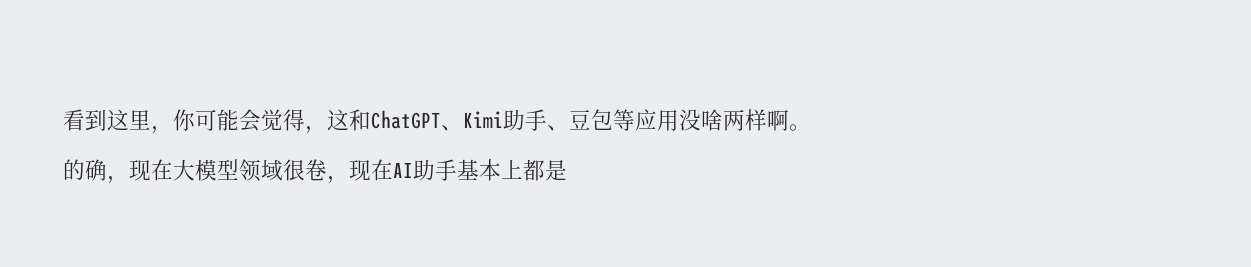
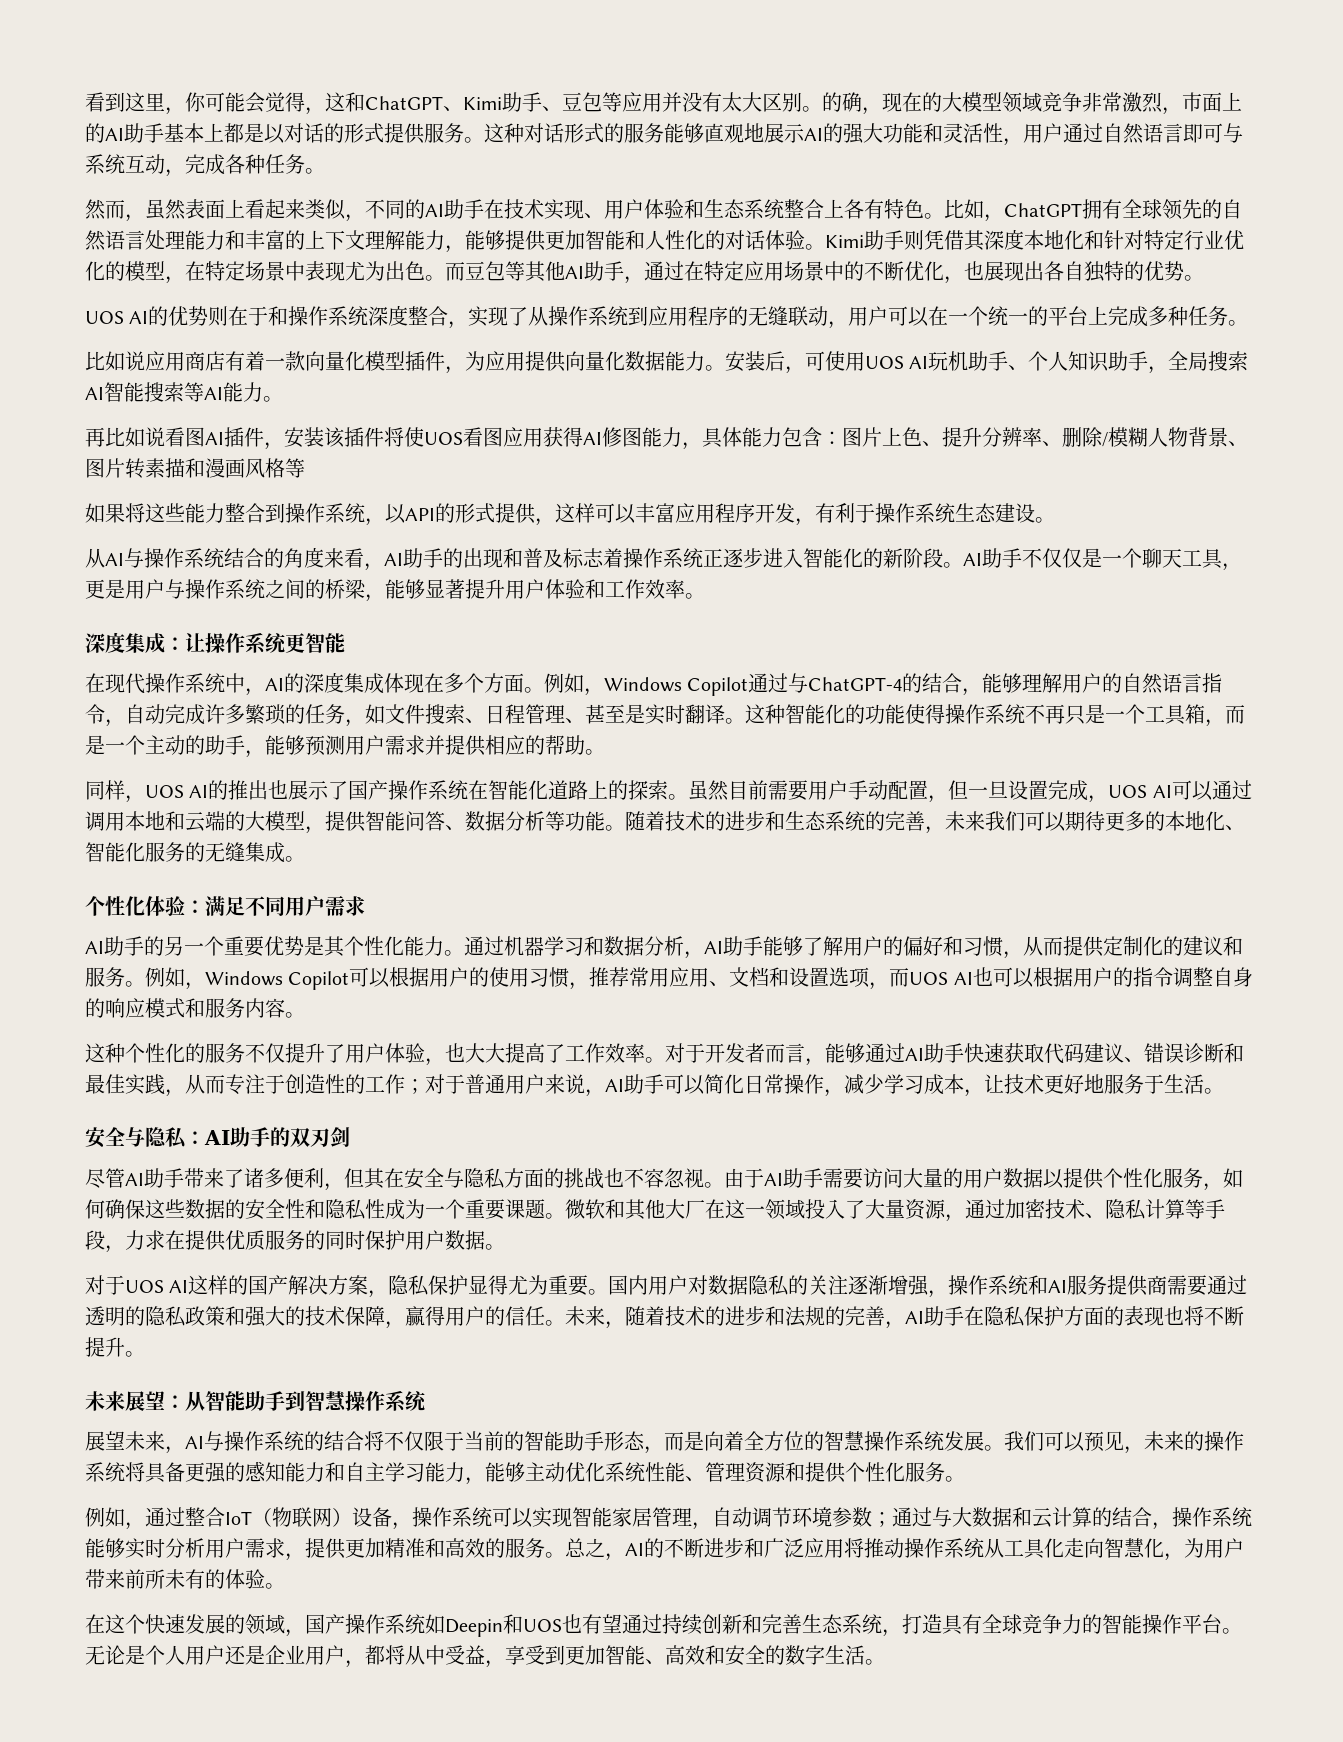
- 看到这里，你可能会觉得，这和ChatGPT、Kimi助手、豆包等应用没啥两样啊。
- 的确，现在大模型领域很卷，现在AI助手基本上都是
+ 看到这里，你可能会觉得，这和ChatGPT、Kimi助手、豆包等应用并没有太大区别。的确，现在的大模型领域竞争非常激烈，市面上的AI助手基本上都是以对话的形式提供服务。这种对话形式的服务能够直观地展示AI的强大功能和灵活性，用户通过自然语言即可与系统互动，完成各种任务。
+ 然而，虽然表面上看起来类似，不同的AI助手在技术实现、用户体验和生态系统整合上各有特色。比如，ChatGPT拥有全球领先的自然语言处理能力和丰富的上下文理解能力，能够提供更加智能和人性化的对话体验。Kimi助手则凭借其深度本地化和针对特定行业优化的模型，在特定场景中表现尤为出色。而豆包等其他AI助手，通过在特定应用场景中的不断优化，也展现出各自独特的优势。
+ UOS AI的优势则在于和操作系统深度整合，实现了从操作系统到应用程序的无缝联动，用户可以在一个统一的平台上完成多种任务。
+ 比如说应用商店有着一款向量化模型插件，为应用提供向量化数据能力。安装后，可使用UOS AI玩机助手、个人知识助手，全局搜索AI智能搜索等AI能力。
+ 再比如说看图AI插件，安装该插件将使UOS看图应用获得AI修图能力，具体能力包含：图片上色、提升分辨率、删除/模糊人物背景、图片转素描和漫画风格等
+ 如果将这些能力整合到操作系统，以API的形式提供，这样可以丰富应用程序开发，有利于操作系统生态建设。
+ 从AI与操作系统结合的角度来看，AI助手的出现和普及标志着操作系统正逐步进入智能化的新阶段。AI助手不仅仅是一个聊天工具，更是用户与操作系统之间的桥梁，能够显著提升用户体验和工作效率。
+ 深度集成：让操作系统更智能
+ 在现代操作系统中，AI的深度集成体现在多个方面。例如，Windows Copilot通过与ChatGPT-4的结合，能够理解用户的自然语言指令，自动完成许多繁琐的任务，如文件搜索、日程管理、甚至是实时翻译。这种智能化的功能使得操作系统不再只是一个工具箱，而是一个主动的助手，能够预测用户需求并提供相应的帮助。
+ 同样，UOS AI的推出也展示了国产操作系统在智能化道路上的探索。虽然目前需要用户手动配置，但一旦设置完成，UOS AI可以通过调用本地和云端的大模型，提供智能问答、数据分析等功能。随着技术的进步和生态系统的完善，未来我们可以期待更多的本地化、智能化服务的无缝集成。
+ 个性化体验：满足不同用户需求
+ AI助手的另一个重要优势是其个性化能力。通过机器学习和数据分析，AI助手能够了解用户的偏好和习惯，从而提供定制化的建议和服务。例如，Windows Copilot可以根据用户的使用习惯，推荐常用应用、文档和设置选项，而UOS AI也可以根据用户的指令调整自身的响应模式和服务内容。
+ 这种个性化的服务不仅提升了用户体验，也大大提高了工作效率。对于开发者而言，能够通过AI助手快速获取代码建议、错误诊断和最佳实践，从而专注于创造性的工作；对于普通用户来说，AI助手可以简化日常操作，减少学习成本，让技术更好地服务于生活。
+ 安全与隐私：AI助手的双刃剑
+ 尽管AI助手带来了诸多便利，但其在安全与隐私方面的挑战也不容忽视。由于AI助手需要访问大量的用户数据以提供个性化服务，如何确保这些数据的安全性和隐私性成为一个重要课题。微软和其他大厂在这一领域投入了大量资源，通过加密技术、隐私计算等手段，力求在提供优质服务的同时保护用户数据。
+ 对于UOS AI这样的国产解决方案，隐私保护显得尤为重要。国内用户对数据隐私的关注逐渐增强，操作系统和AI服务提供商需要通过透明的隐私政策和强大的技术保障，赢得用户的信任。未来，随着技术的进步和法规的完善，AI助手在隐私保护方面的表现也将不断提升。
+ 未来展望：从智能助手到智慧操作系统
+ 展望未来，AI与操作系统的结合将不仅限于当前的智能助手形态，而是向着全方位的智慧操作系统发展。我们可以预见，未来的操作系统将具备更强的感知能力和自主学习能力，能够主动优化系统性能、管理资源和提供个性化服务。
+ 例如，通过整合IoT（物联网）设备，操作系统可以实现智能家居管理，自动调节环境参数；通过与大数据和云计算的结合，操作系统能够实时分析用户需求，提供更加精准和高效的服务。总之，AI的不断进步和广泛应用将推动操作系统从工具化走向智慧化，为用户带来前所未有的体验。
+ 在这个快速发展的领域，国产操作系统如Deepin和UOS也有望通过持续创新和完善生态系统，打造具有全球竞争力的智能操作平台。无论是个人用户还是企业用户，都将从中受益，享受到更加智能、高效和安全的数字生活。

